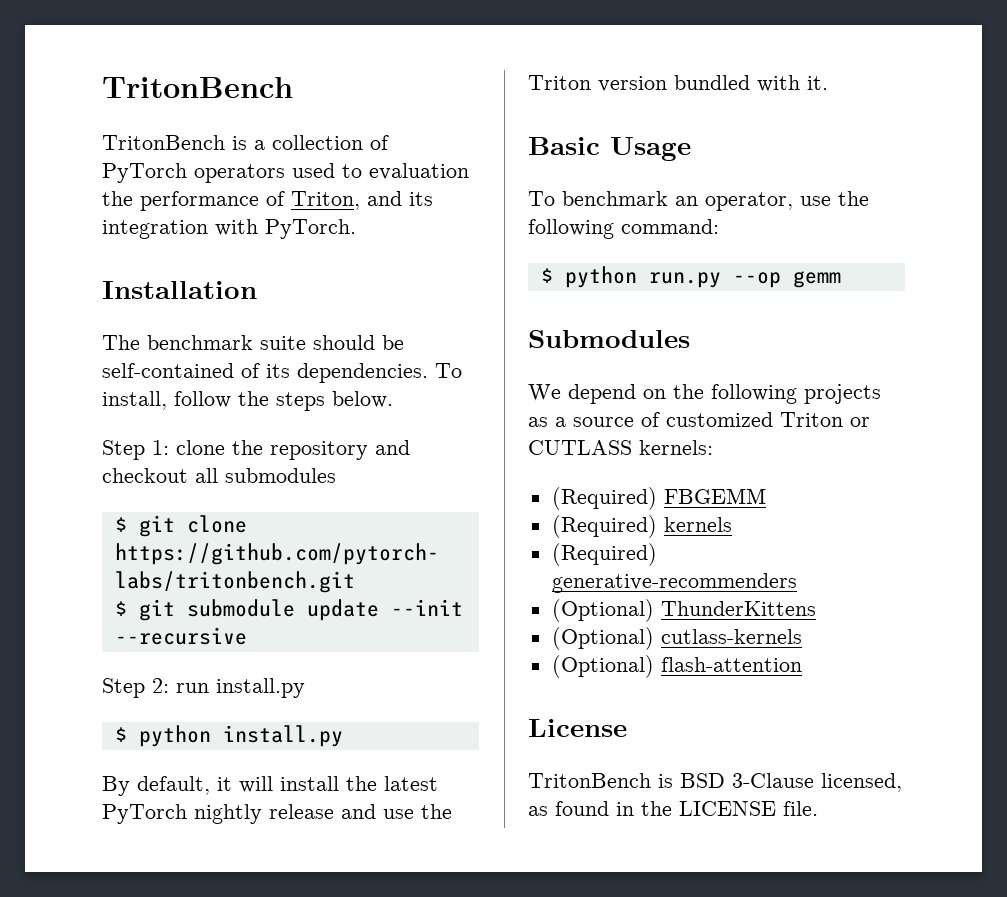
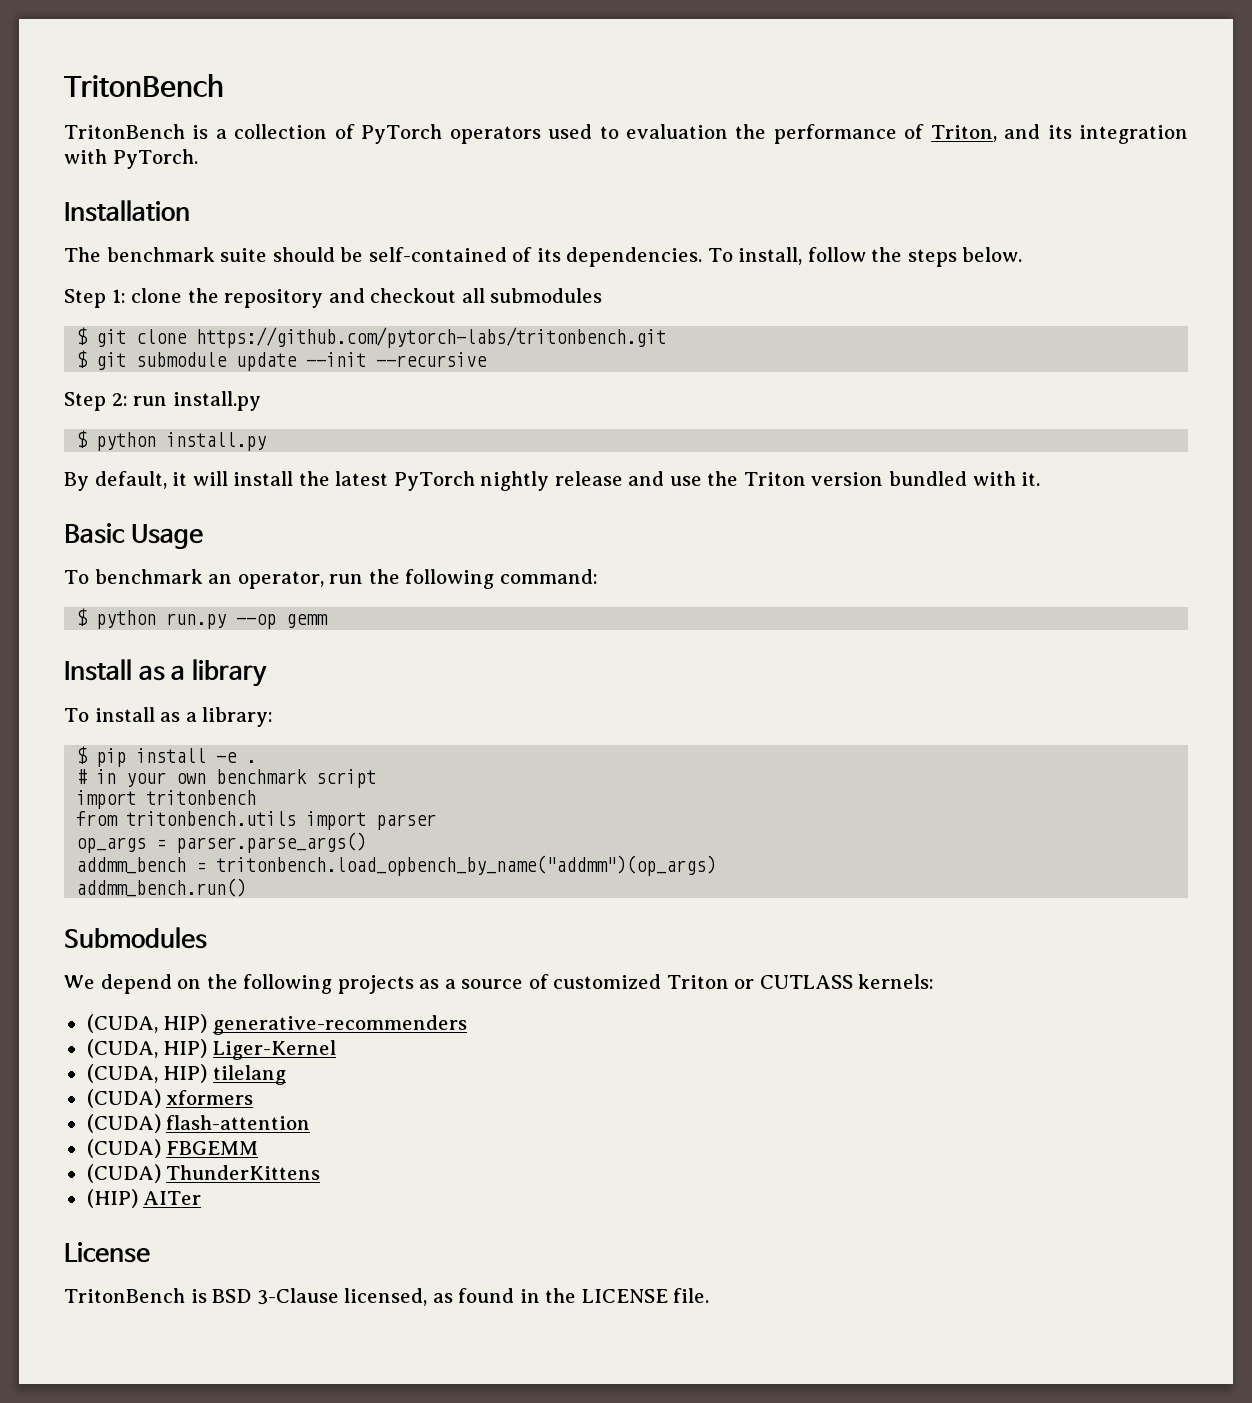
- To benchmark an operator, use the following command:
+ To benchmark an operator, run the following command:
+ Install as a library
+ To install as a library:
+ $ pip install -e .
+ # in your own benchmark script
+ import tritonbench
+ from tritonbench.utils import parser
+ op_args = parser.parse_args()
+ addmm_bench = tritonbench.load_opbench_by_name("addmm")(op_args)
+ addmm_bench.run()
- (Required) FBGEMM
- (Required) kernels
- (Required) generative-recommenders
- (Optional) ThunderKittens
- (Optional) cutlass-kernels
- (Optional) flash-attention
+ (CUDA, HIP) generative-recommenders
+ (CUDA, HIP) Liger-Kernel
+ (CUDA, HIP) tilelang
+ (CUDA) xformers
+ (CUDA) flash-attention
+ (CUDA) FBGEMM
+ (CUDA) ThunderKittens
+ (HIP) AITer

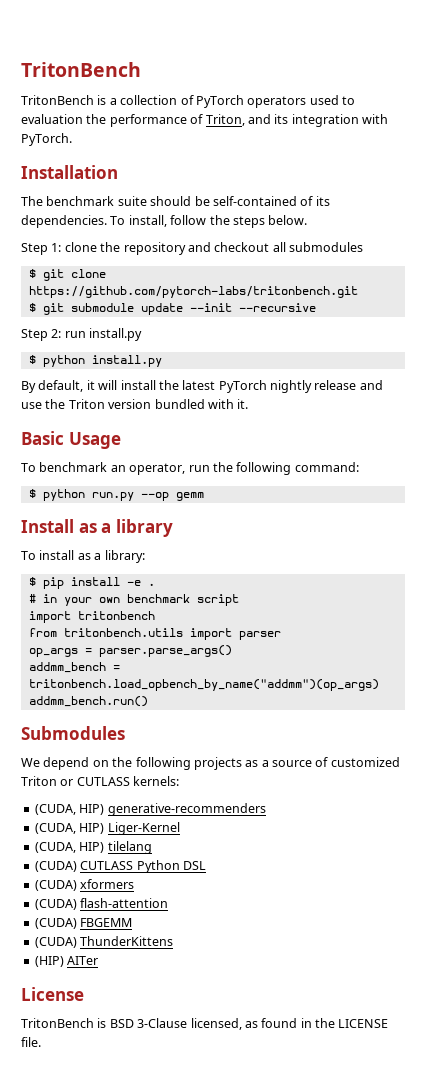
+ (CUDA) CUTLASS Python DSL

